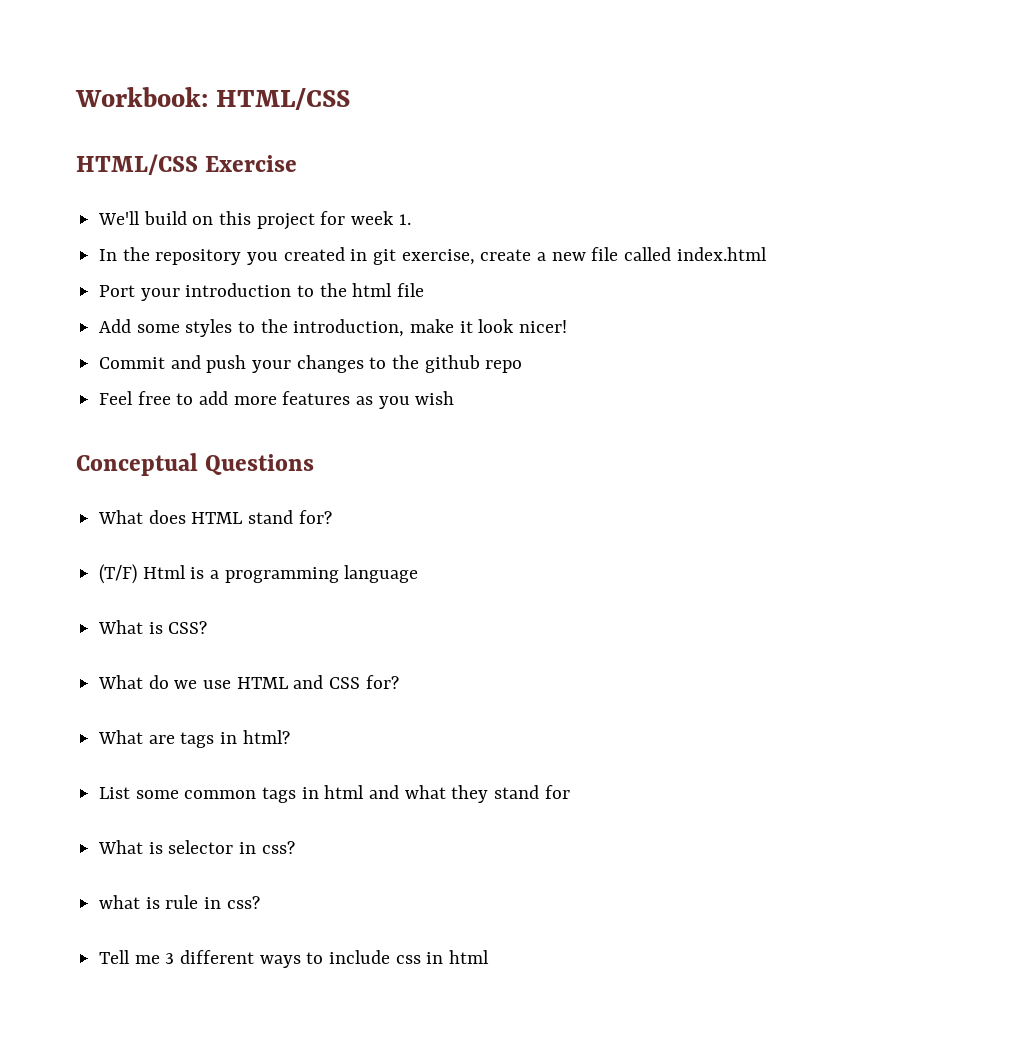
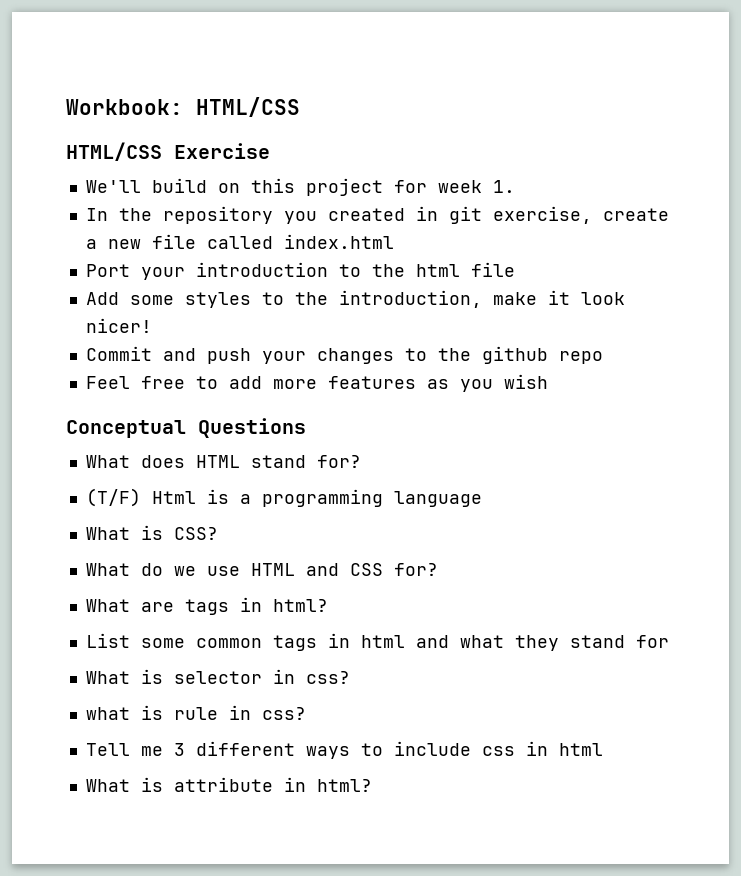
+ What is attribute in html?

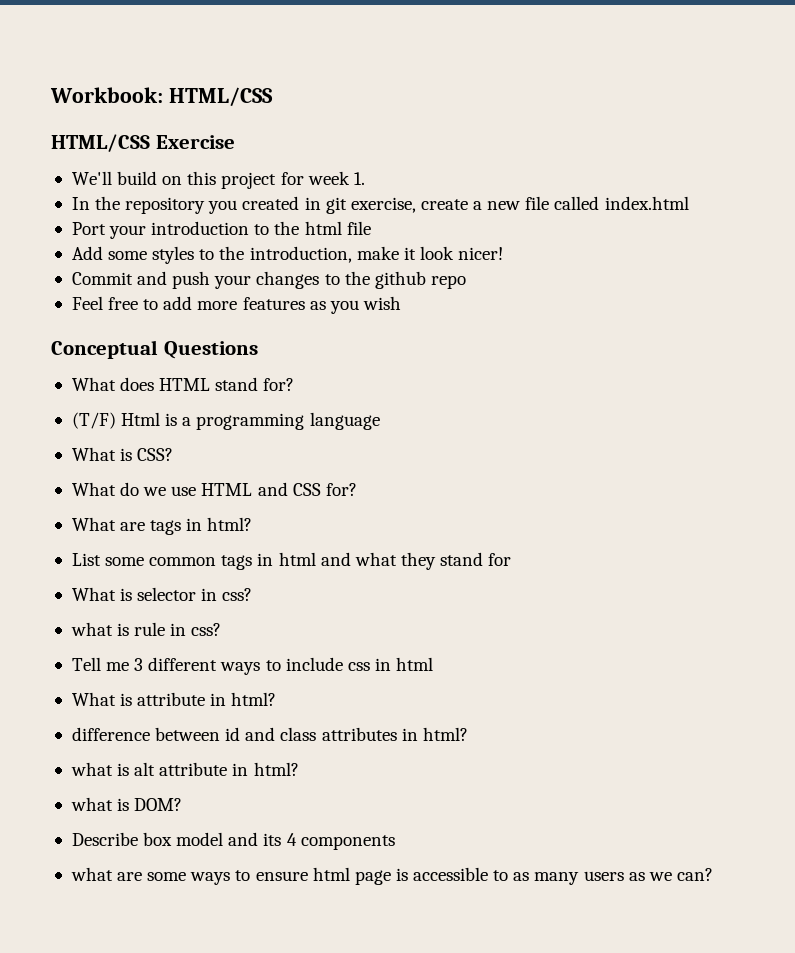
+ difference between id and class attributes in html?
+ what is alt attribute in html?
+ what is DOM?
+ Describe box model and its 4 components
+ what are some ways to ensure html page is accessible to as many users as we can?

